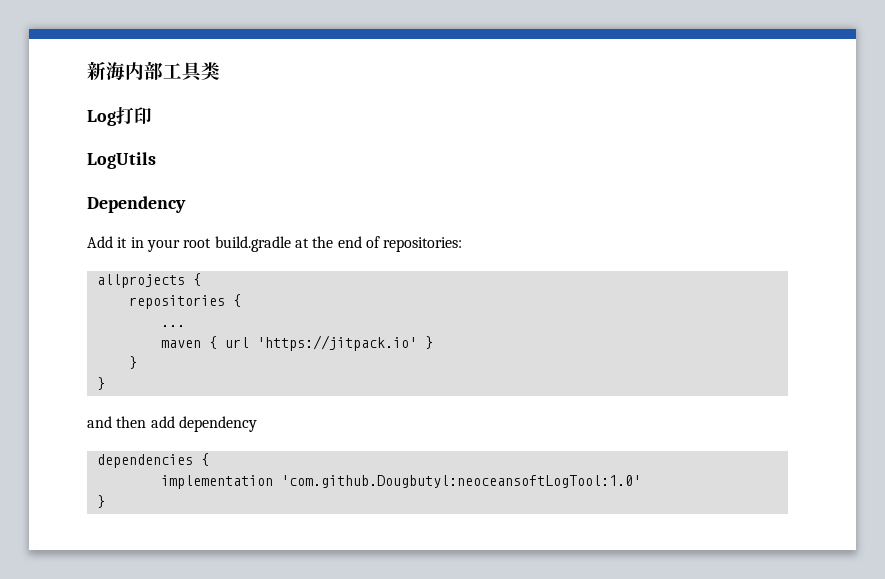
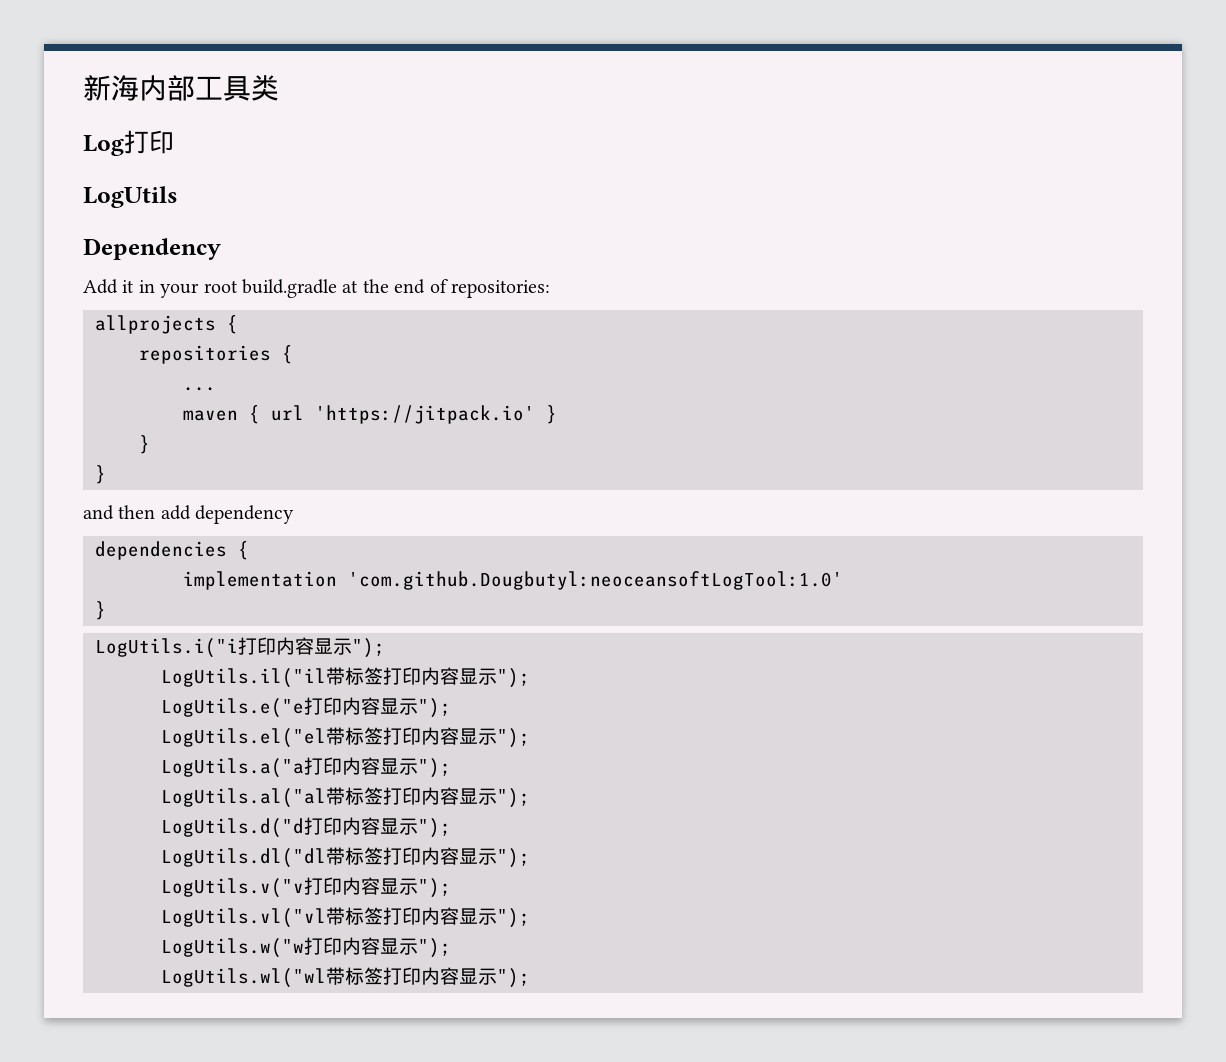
+ LogUtils.i("i打印内容显示");
+ LogUtils.il("il带标签打印内容显示");
+ LogUtils.e("e打印内容显示");
+ LogUtils.el("el带标签打印内容显示");
+ LogUtils.a("a打印内容显示");
+ LogUtils.al("al带标签打印内容显示");
+ LogUtils.d("d打印内容显示");
+ LogUtils.dl("dl带标签打印内容显示");
+ LogUtils.v("v打印内容显示");
+ LogUtils.vl("vl带标签打印内容显示");
+ LogUtils.w("w打印内容显示");
+ LogUtils.wl("wl带标签打印内容显示");

